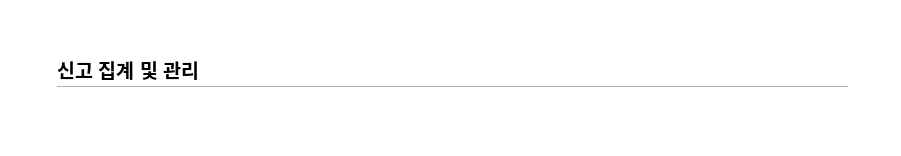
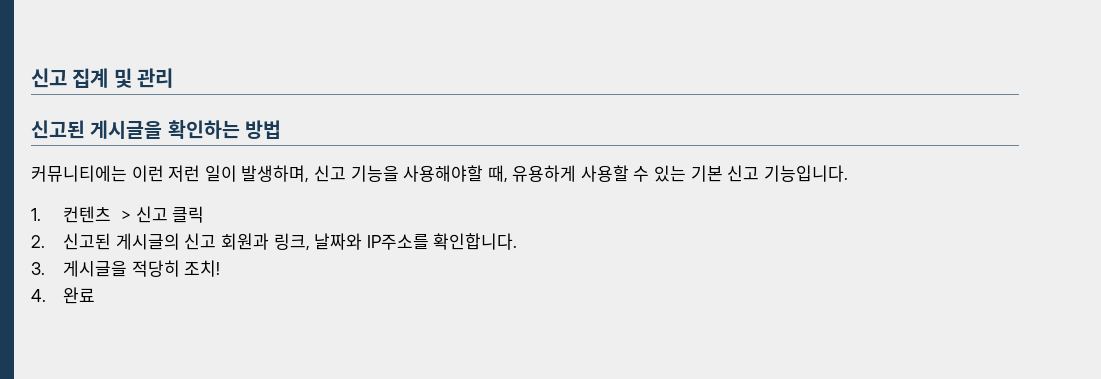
+ 신고된 게시글을 확인하는 방법
+ 커뮤니티에는 이런 저런 일이 발생하며, 신고 기능을 사용해야할 때, 유용하게 사용할 수 있는 기본 신고 기능입니다.
+ 1. 컨텐츠 > 신고 클릭
+ 2. 신고된 게시글의 신고 회원과 링크, 날짜와 IP주소를 확인합니다.
+ 3. 게시글을 적당히 조치!
+ 4. 완료

